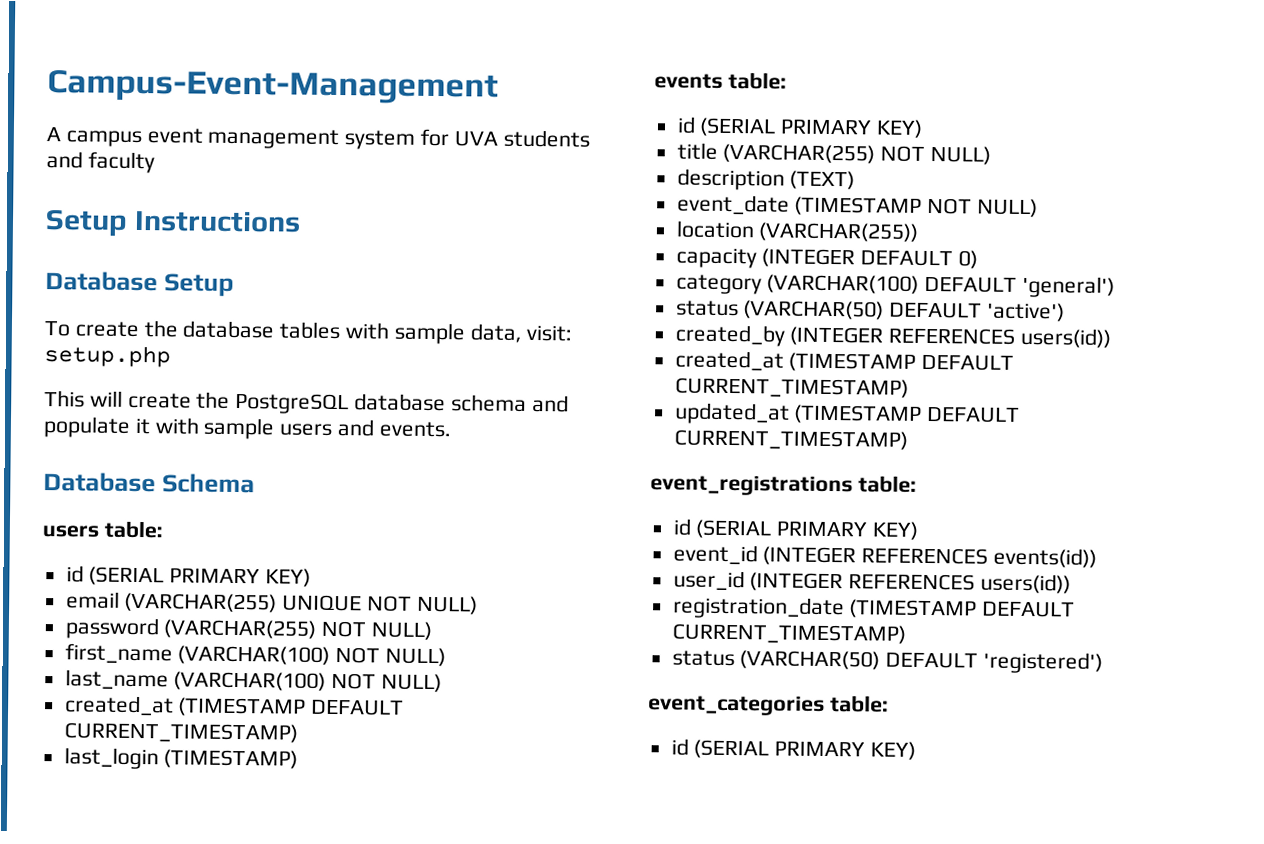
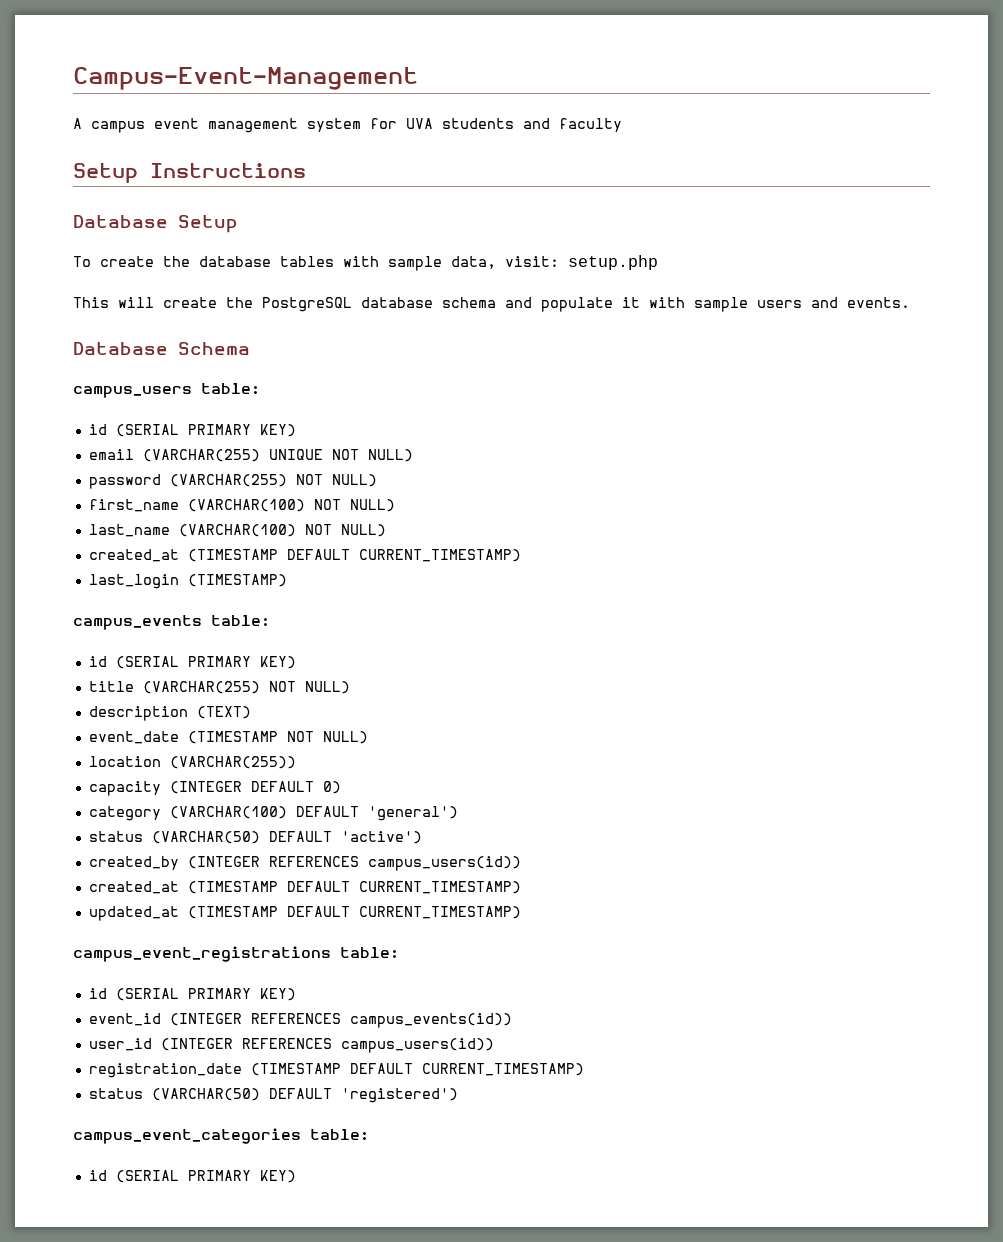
- users table:
+ campus_users table:
- events table:
+ campus_events table:
- created_by (INTEGER REFERENCES users(id))
+ created_by (INTEGER REFERENCES campus_users(id))
- event_registrations table:
+ campus_event_registrations table:
- event_id (INTEGER REFERENCES events(id))
+ event_id (INTEGER REFERENCES campus_events(id))
- user_id (INTEGER REFERENCES users(id))
+ user_id (INTEGER REFERENCES campus_users(id))
- event_categories table:
+ campus_event_categories table:

